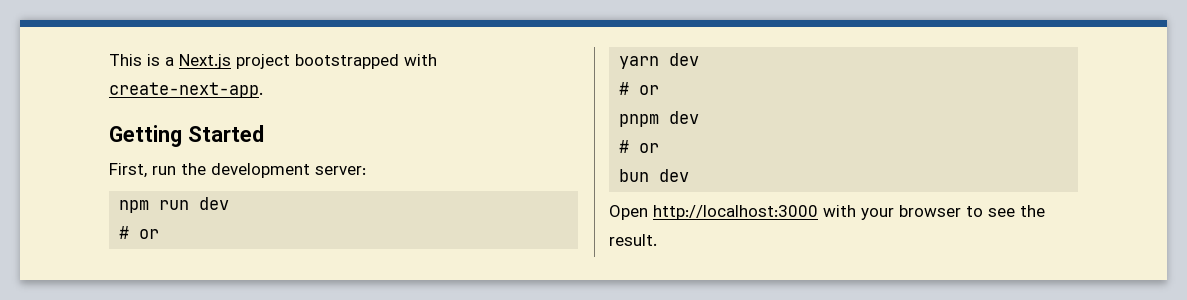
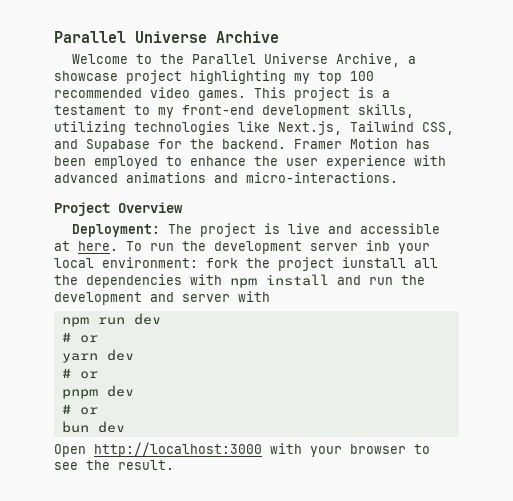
- This is a Next.js project bootstrapped with create-next-app.
- Getting Started
- First, run the development server:
+ Parallel Universe Archive
+ Welcome to the Parallel Universe Archive, a showcase project highlighting my top 100 recommended video games. This project is a testament to my front-end development skills, utilizing technologies like Next.js, Tailwind CSS, and Supabase for the backend. Framer Motion has been employed to enhance the user experience with advanced animations and micro-interactions.
+ Project Overview
+ Deployment: The project is live and accessible at here. To run the development server inb your local environment: fork the project iunstall all the dependencies with npm install and run the development and server with

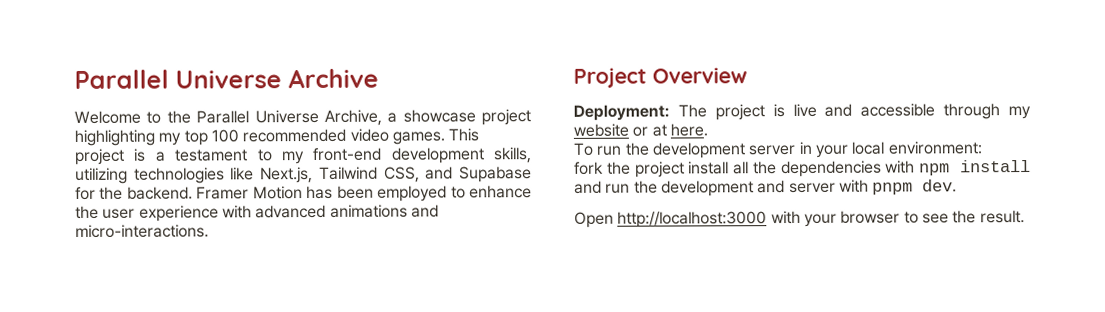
- Deployment: The project is live and accessible at here. To run the development server inb your local environment: fork the project iunstall all the dependencies with npm install and run the development and server with
- npm run dev
- # or
- yarn dev
- # or
- pnpm dev
- # or
- bun dev
+ Deployment: The project is live and accessible through my website or at here.
+ To run the development server in your local environment:
+ fork the project install all the dependencies with npm install and run the development and server with pnpm dev.

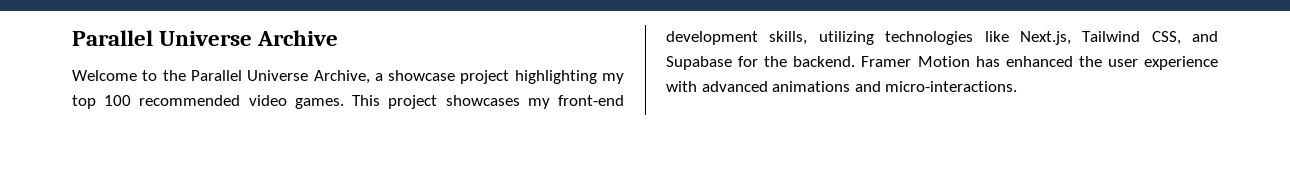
- This project is a testament to my front-end development skills, utilizing technologies like Next.js, Tailwind CSS, and Supabase for the backend.
+ This project showcases my front-end development skills, utilizing technologies like Next.js, Tailwind CSS, and Supabase for the backend.
- Framer Motion has been employed to enhance the user experience with advanced animations and micro-interactions.
+ Framer Motion has enhanced the user experience with advanced animations and micro-interactions.
- Project Overview
- Deployment: The project is live and accessible through my website or at here.
- To run the development server in your local environment:
- fork the project install all the dependencies with npm install and run the development and server with pnpm dev.
- Open http://localhost:3000 with your browser to see the result.

